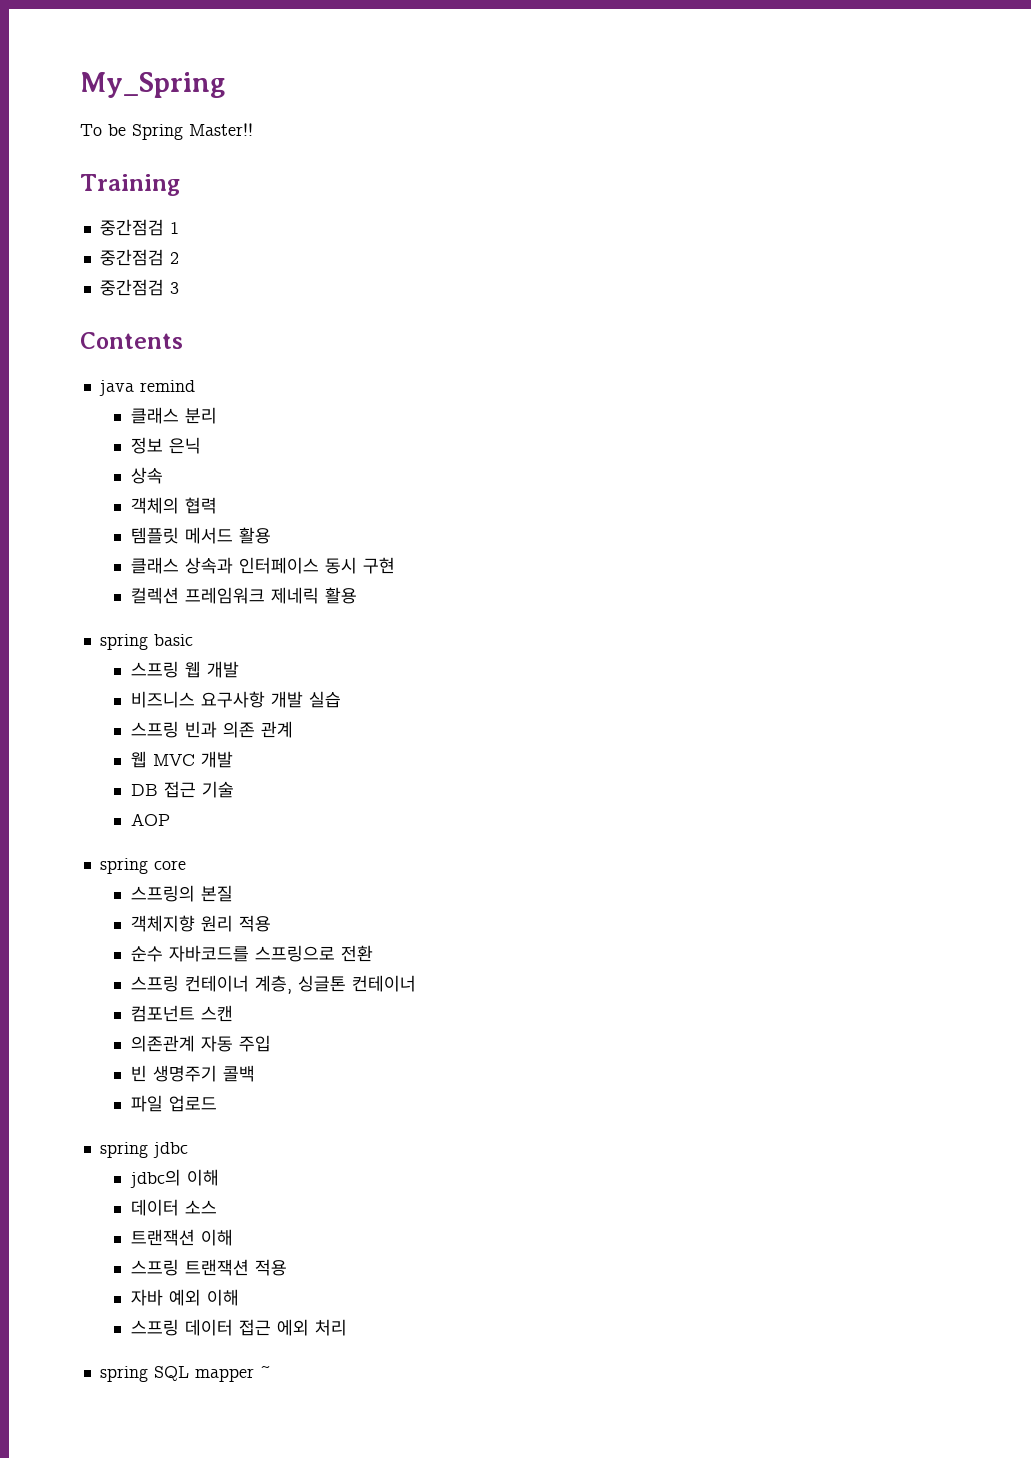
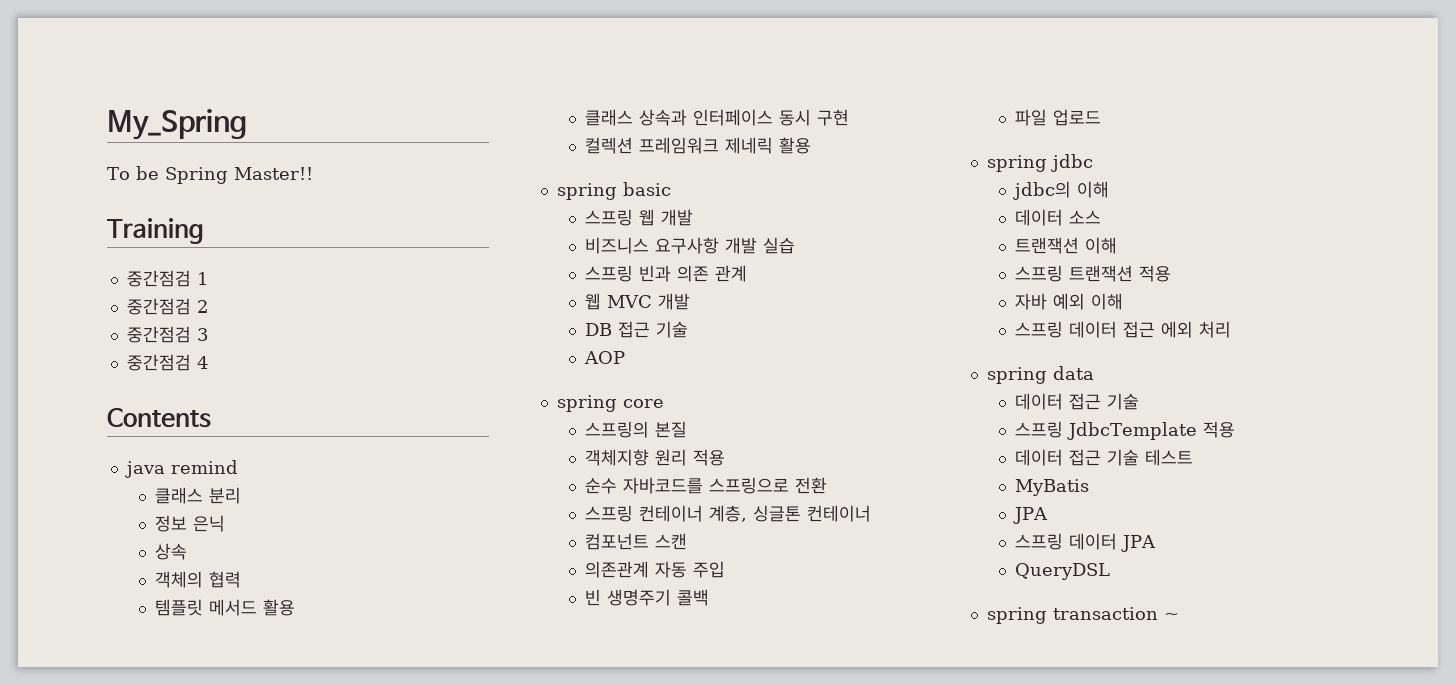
+ 중간점검 4
- spring SQL mapper ~
+ spring data
+ 데이터 접근 기술
+ 스프링 JdbcTemplate 적용
+ 데이터 접근 기술 테스트
+ MyBatis
+ JPA
+ 스프링 데이터 JPA
+ QueryDSL
+ spring transaction ~

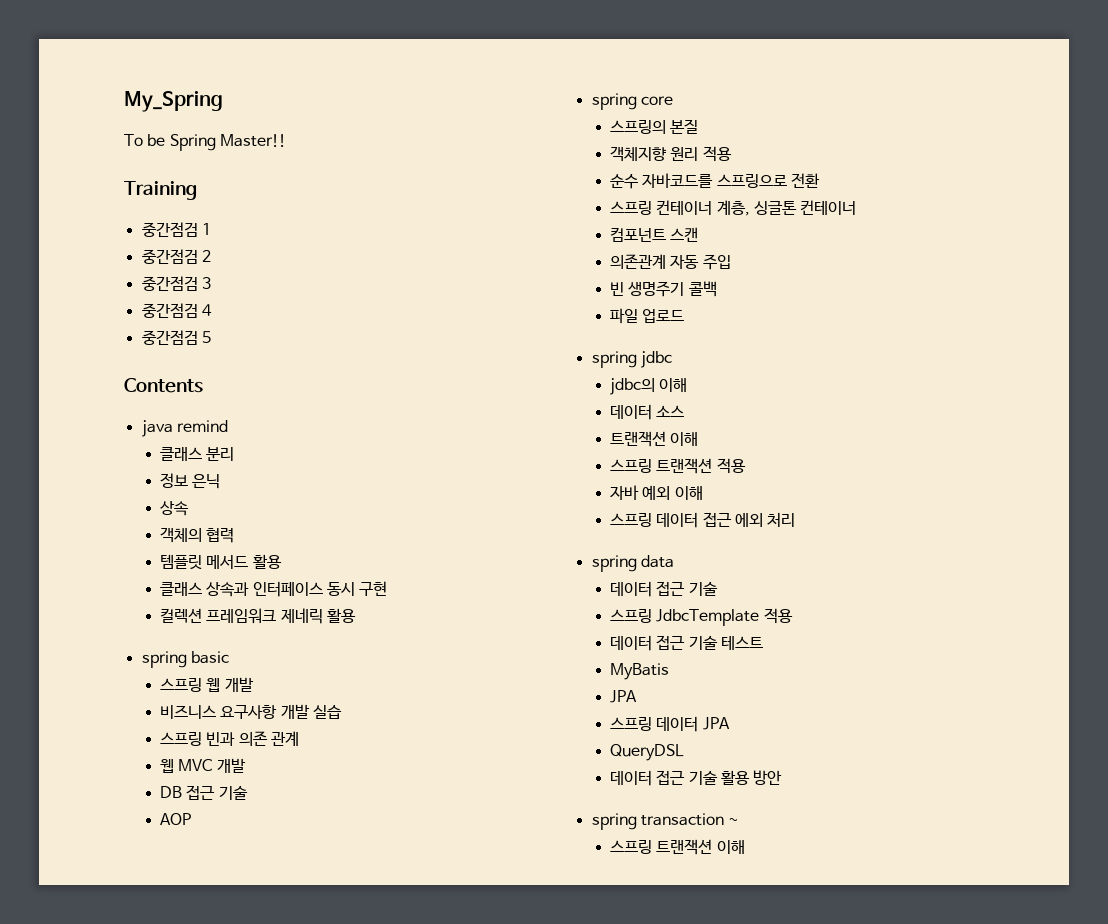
+ 중간점검 5
+ 데이터 접근 기술 활용 방안
+ 스프링 트랜잭션 이해

